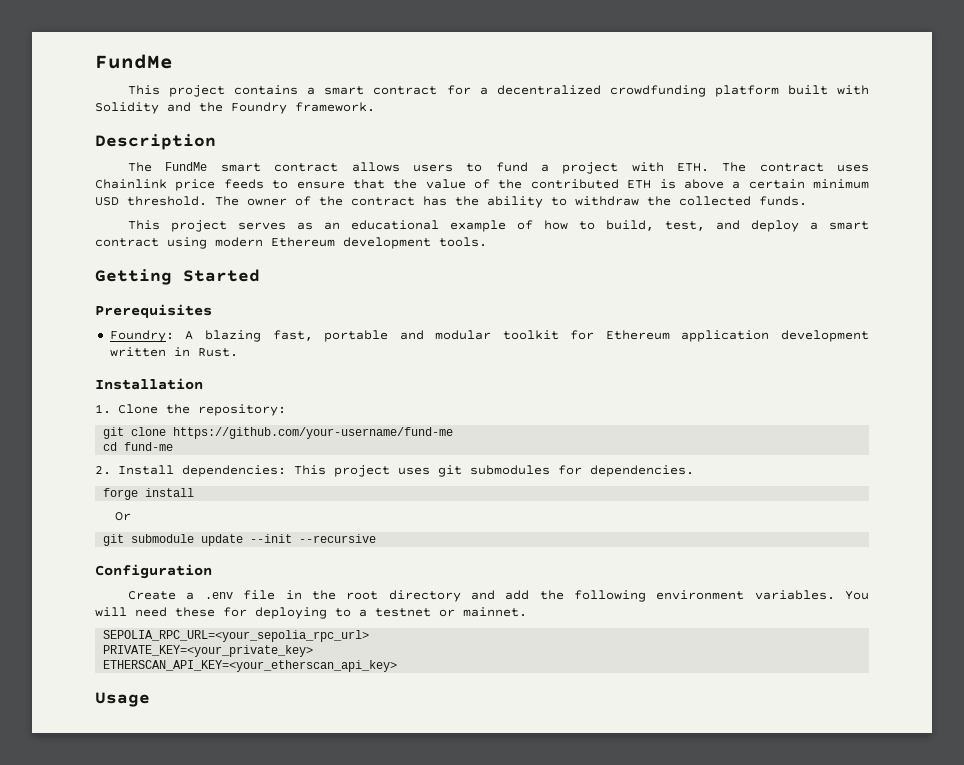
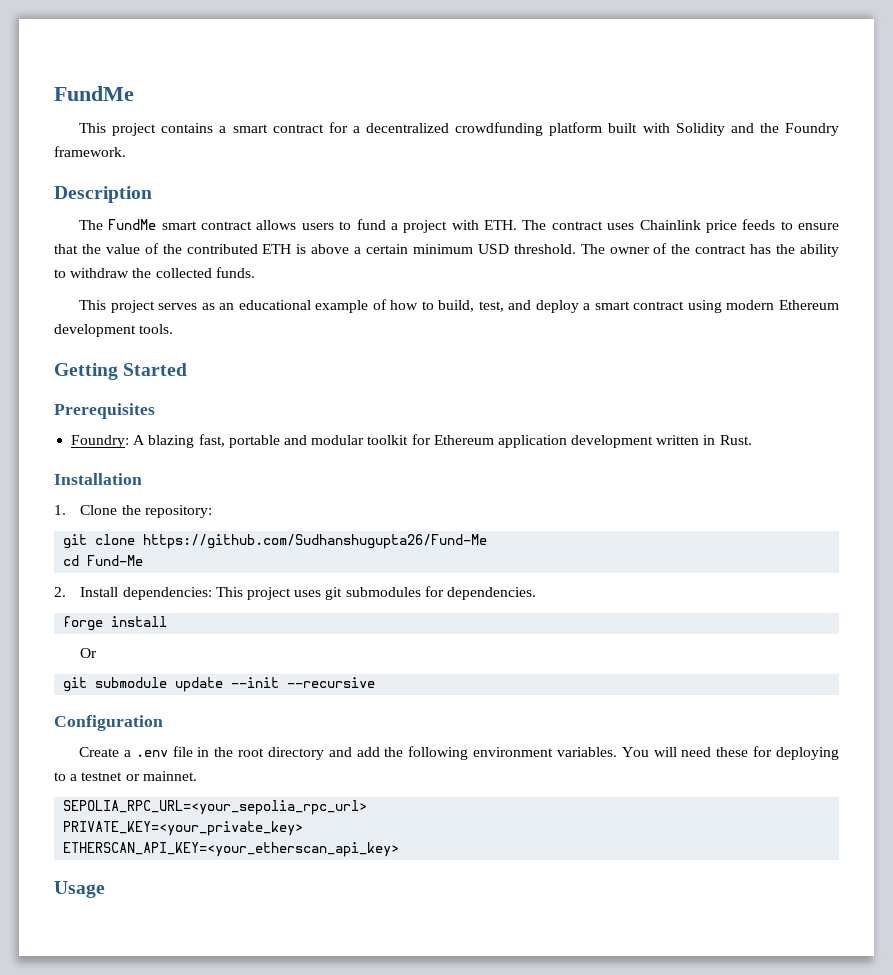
- git clone https://github.com/your-username/fund-me
+ git clone https://github.com/Sudhanshugupta26/Fund-Me
- cd fund-me
+ cd Fund-Me

